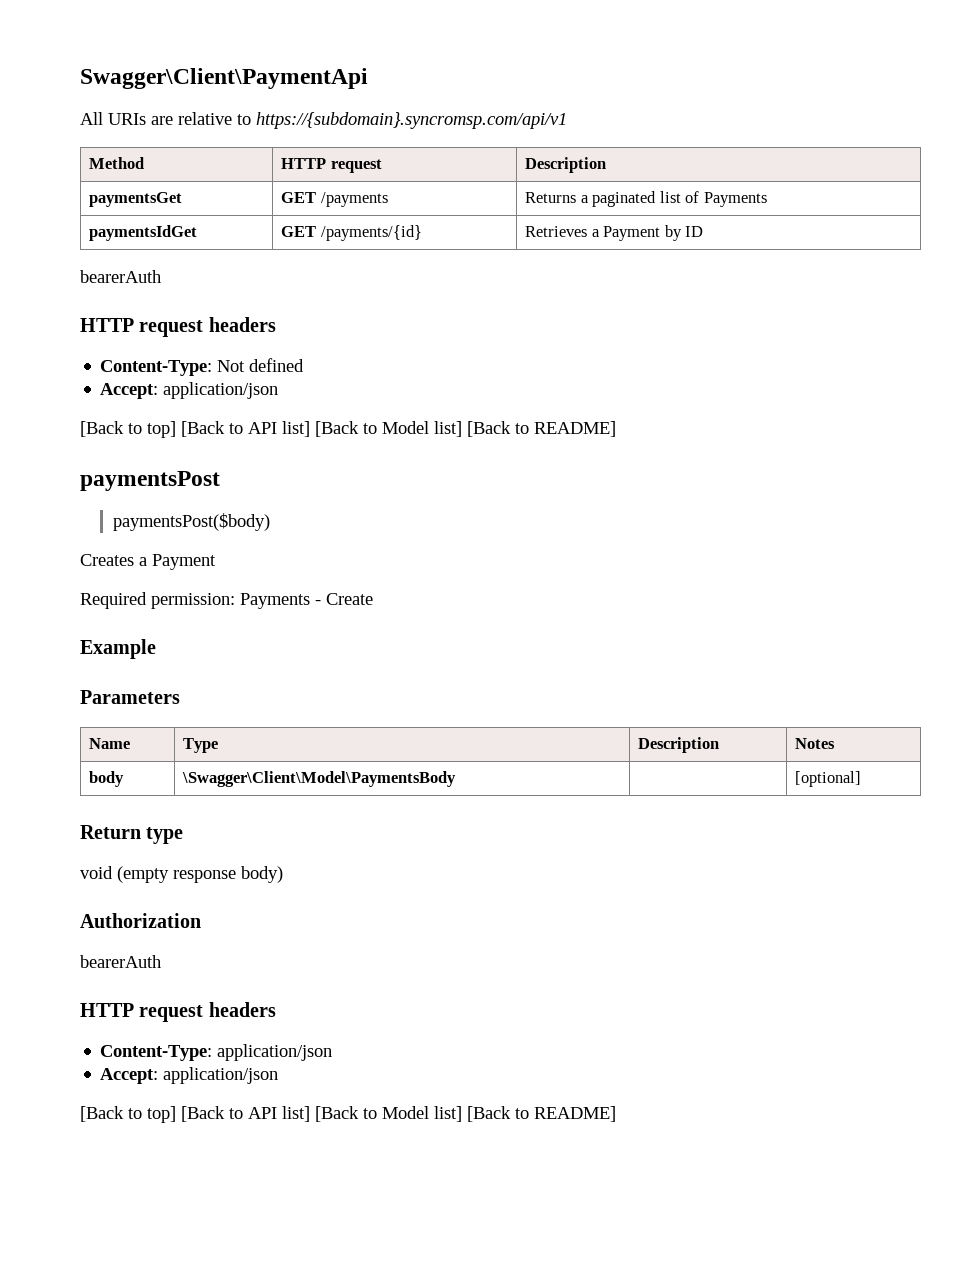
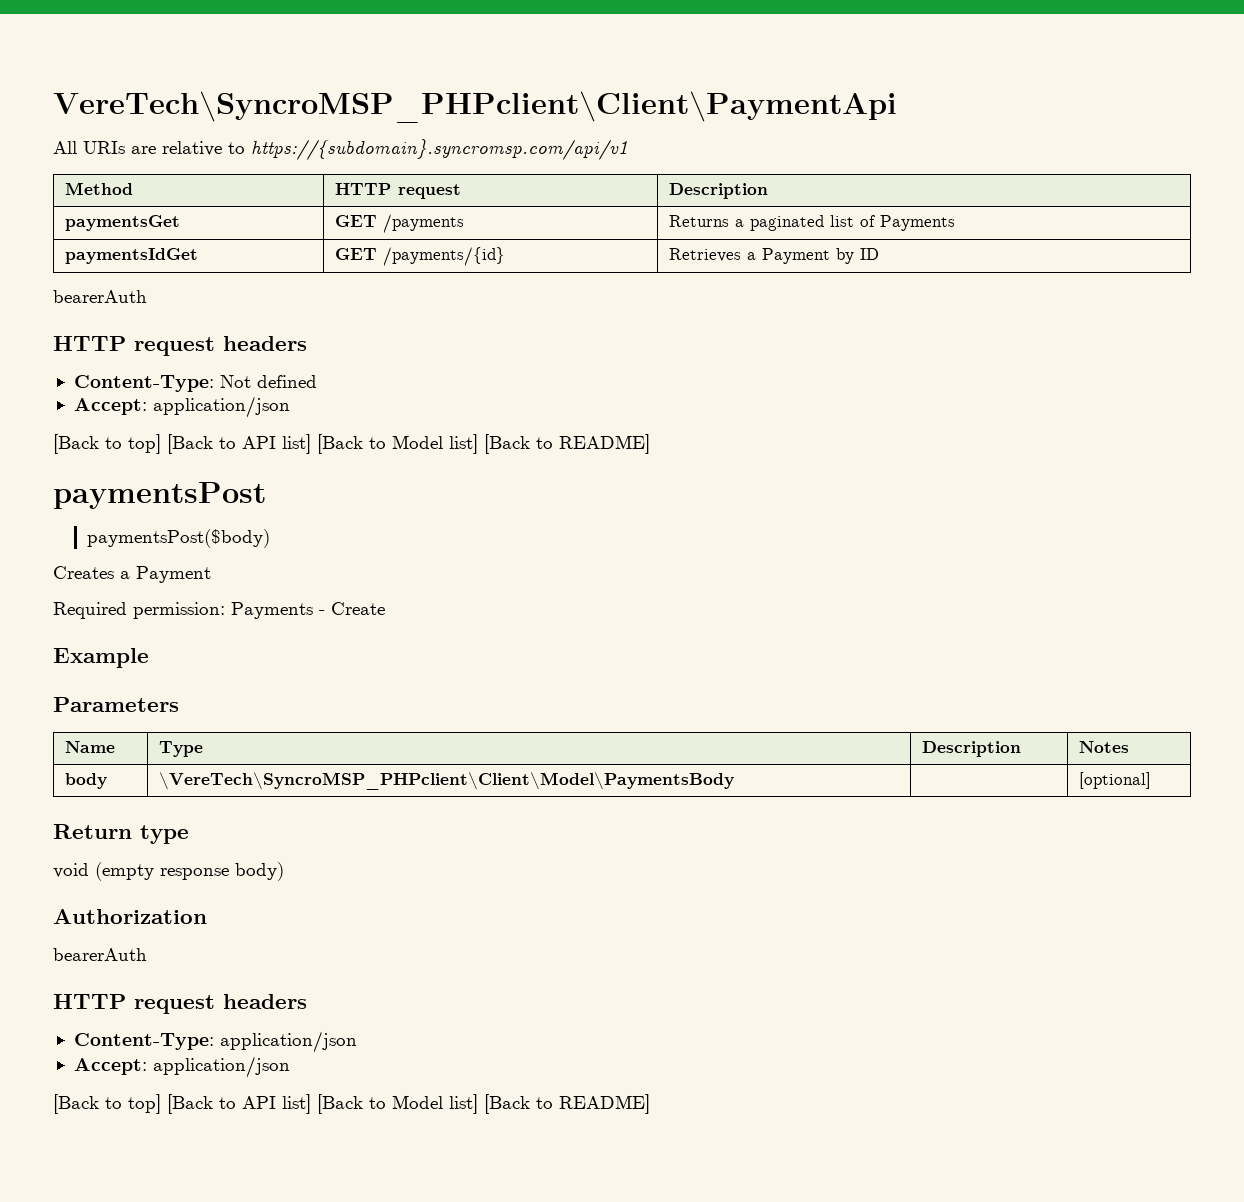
- Swagger\Client\PaymentApi
+ VereTech\SyncroMSP_PHPclient\Client\PaymentApi
- body | \Swagger\Client\Model\PaymentsBody | | [optional]
+ body | \VereTech\SyncroMSP_PHPclient\Client\Model\PaymentsBody | | [optional]

